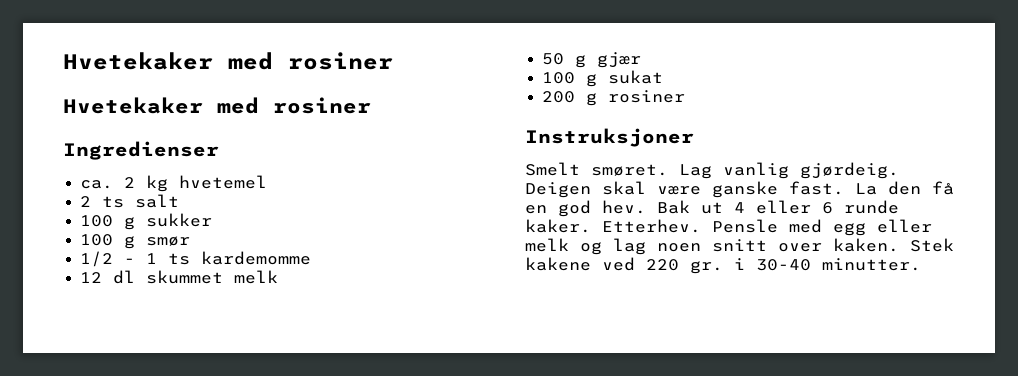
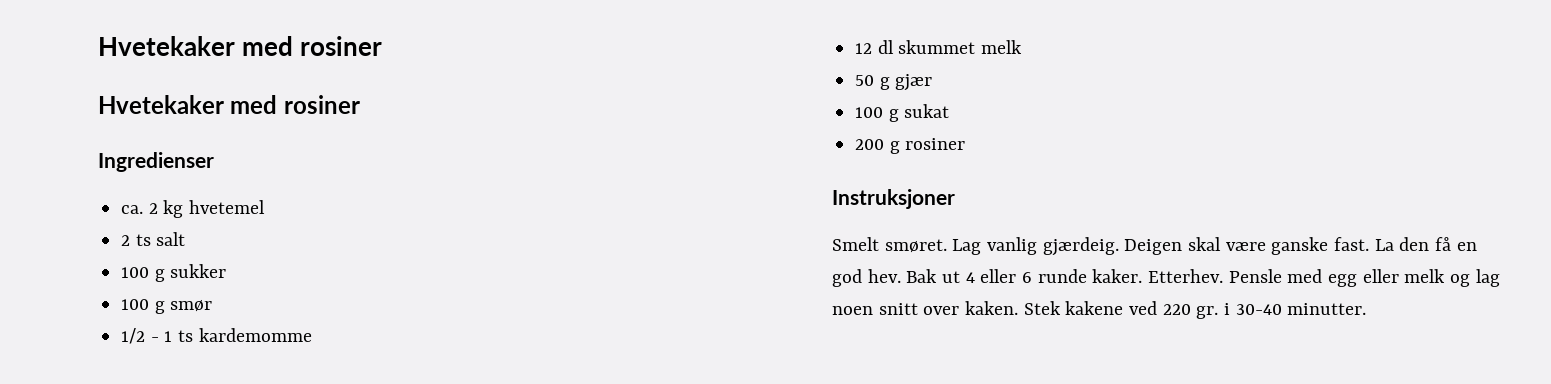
- Lag vanlig gjørdeig.
+ Lag vanlig gjærdeig.

